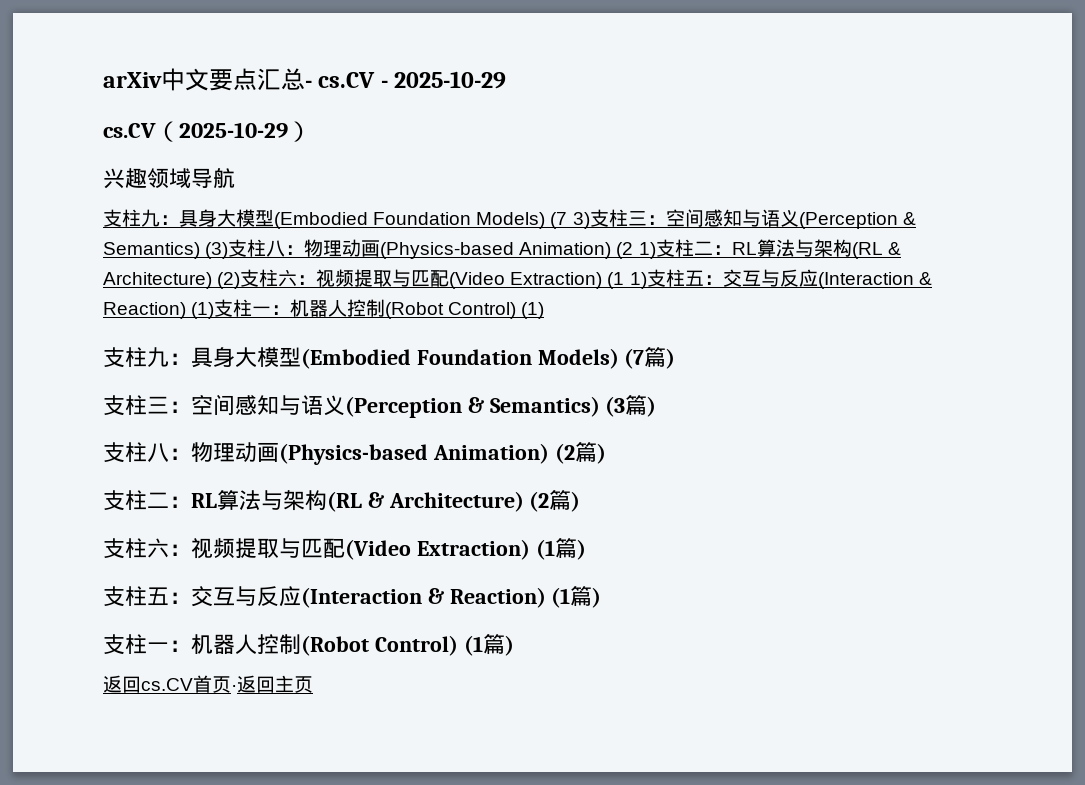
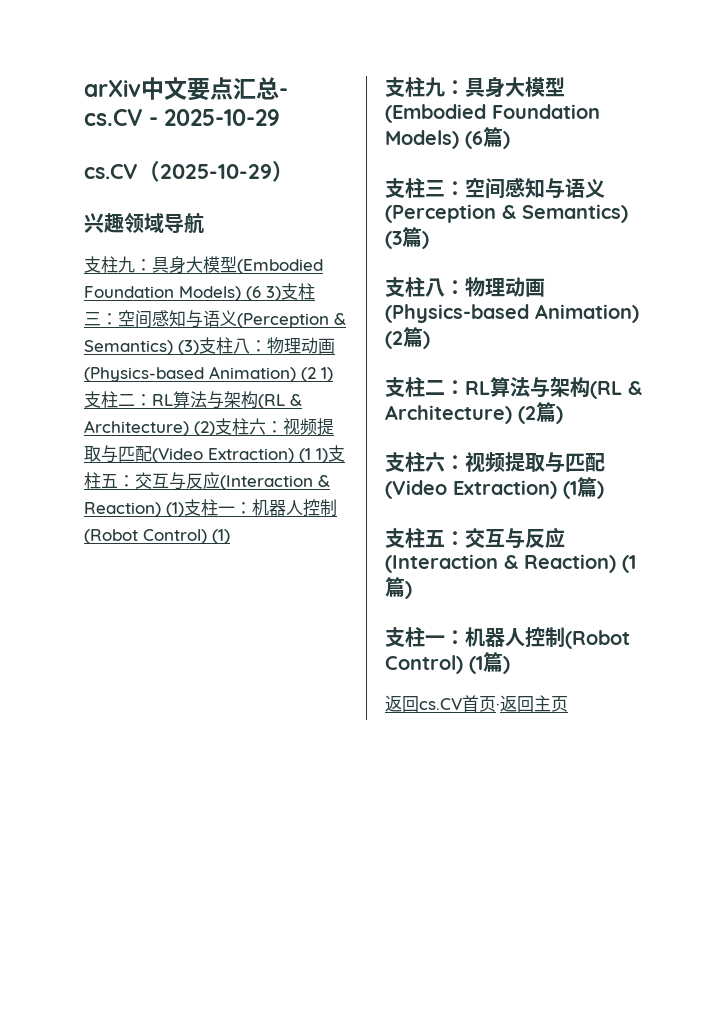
- 具身大模型(Embodied Foundation Models) (7 3)支柱三：
+ 具身大模型(Embodied Foundation Models) (6 3)支柱三：
- 支柱九：具身大模型(Embodied Foundation Models) (7篇)
+ 支柱九：具身大模型(Embodied Foundation Models) (6篇)

